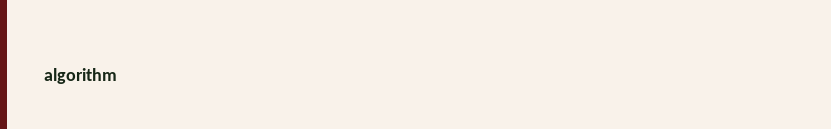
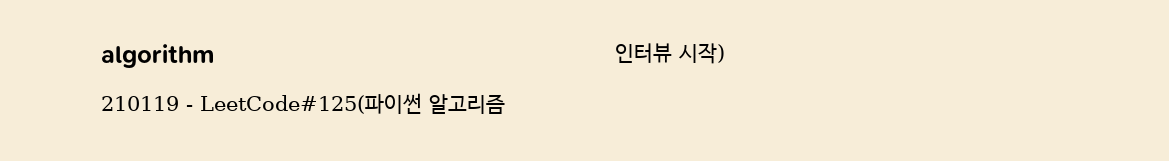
+ 210119 - LeetCode#125(파이썬 알고리즘 인터뷰 시작)

